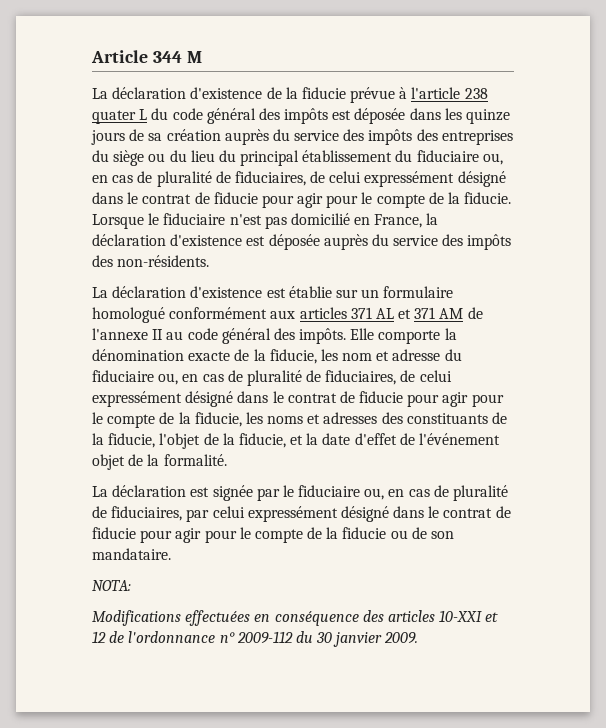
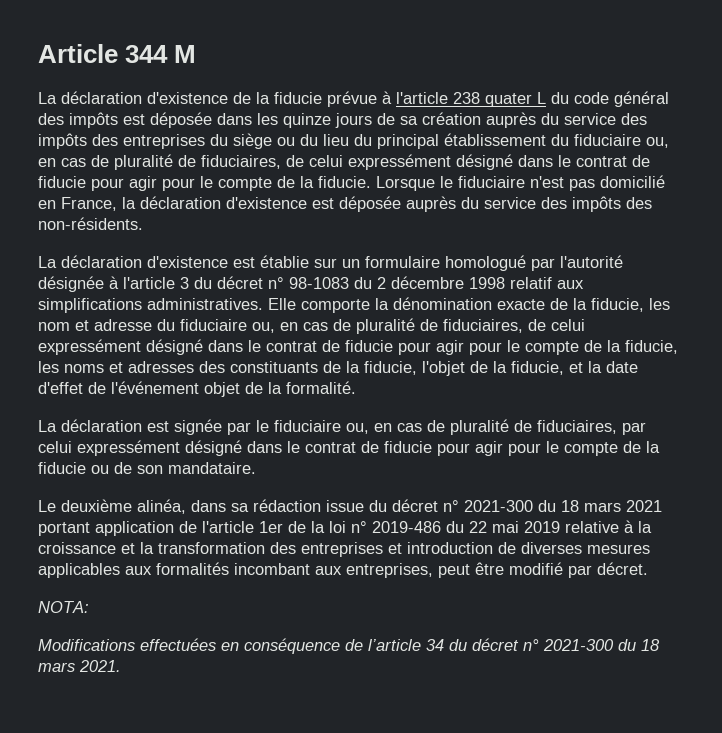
- La déclaration d'existence est établie sur un formulaire homologué conformément aux articles 371 AL et 371 AM de l'annexe II au code général des impôts.
+ La déclaration d'existence est établie sur un formulaire homologué par l'autorité désignée à l'article 3 du décret n° 98-1083 du 2 décembre 1998 relatif aux simplifications administratives.
+ Le deuxième alinéa, dans sa rédaction issue du décret n° 2021-300 du 18 mars 2021 portant application de l'article 1er de la loi n° 2019-486 du 22 mai 2019 relative à la croissance et la transformation des entreprises et introduction de diverses mesures applicables aux formalités incombant aux entreprises, peut être modifié par décret.
- Modifications effectuées en conséquence des articles 10-XXI et 12 de l'ordonnance n° 2009-112 du 30 janvier 2009.
+ Modifications effectuées en conséquence de l’article 34 du décret n° 2021-300 du 18 mars 2021.

